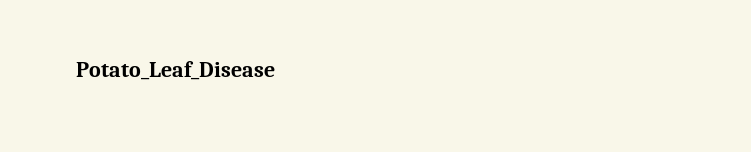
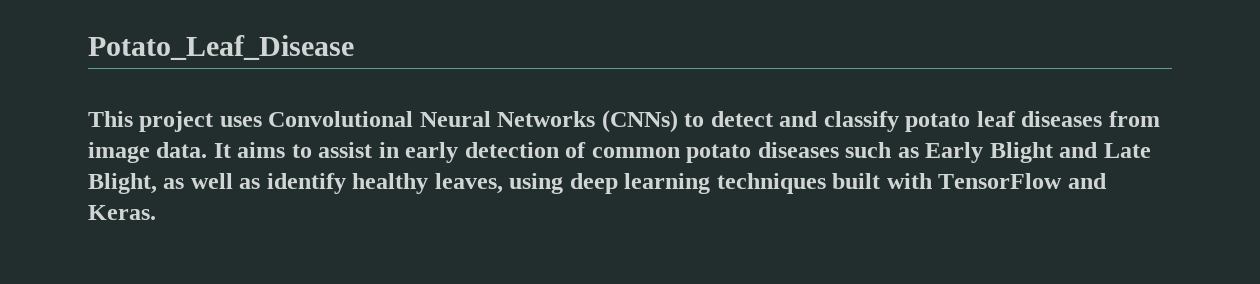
+ This project uses Convolutional Neural Networks (CNNs) to detect and classify potato leaf diseases from image data. It aims to assist in early detection of common potato diseases such as Early Blight and Late Blight, as well as identify healthy leaves, using deep learning techniques built with TensorFlow and Keras.

